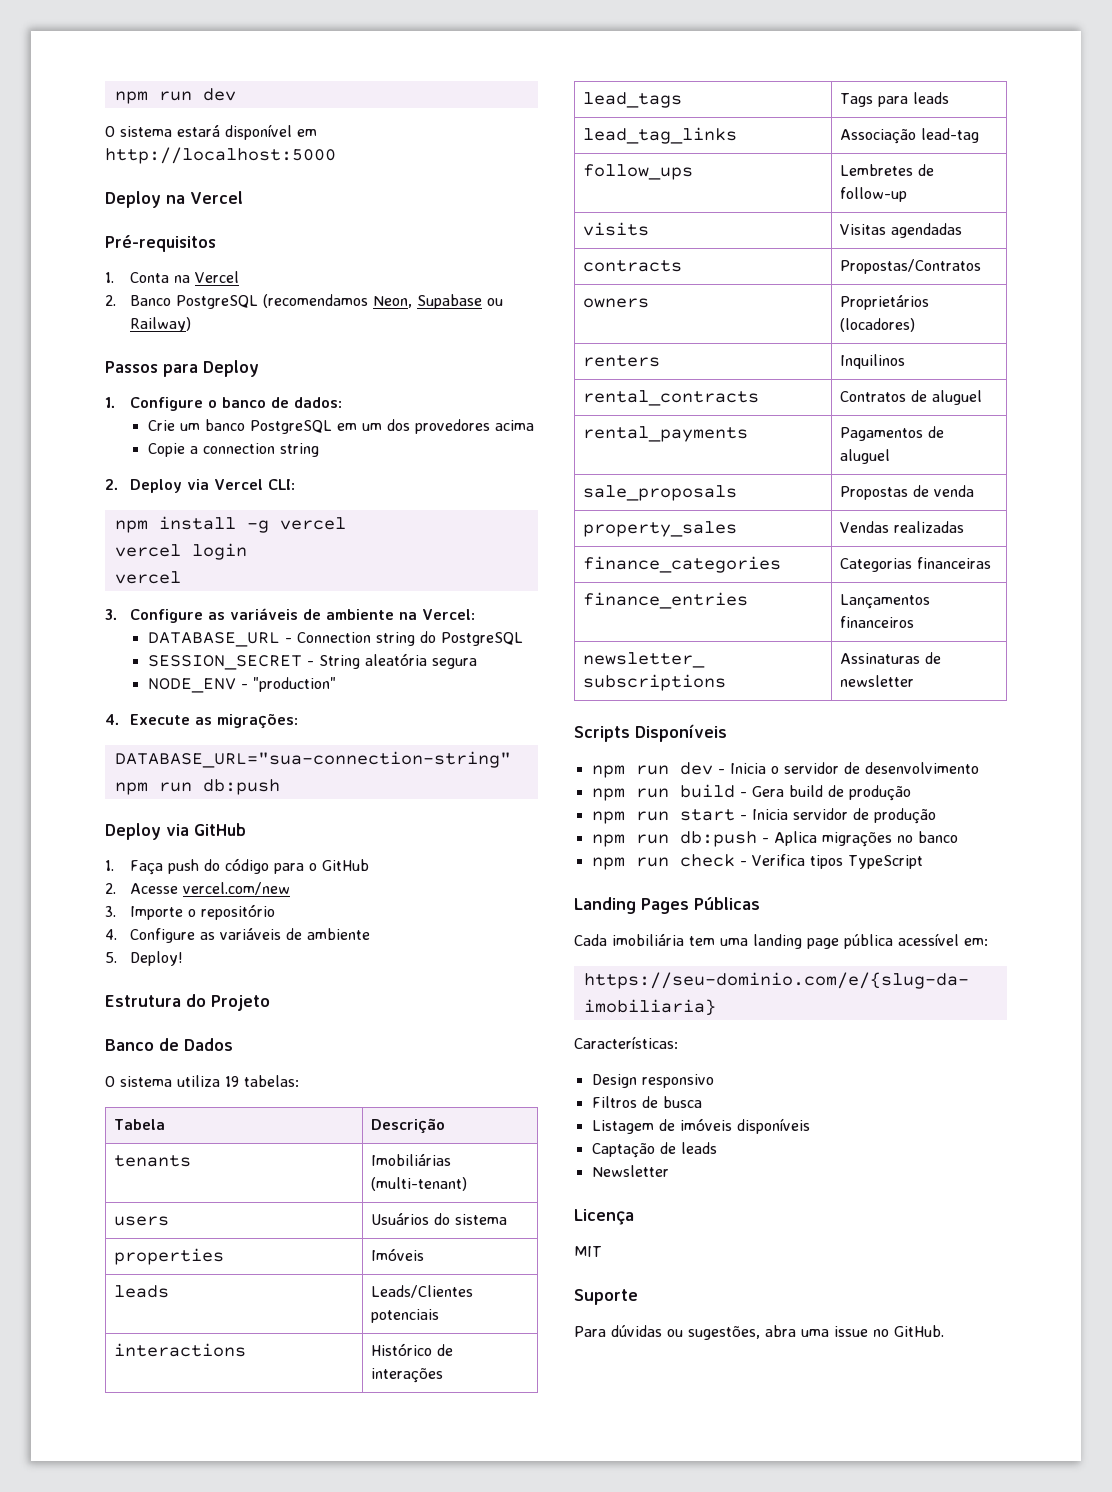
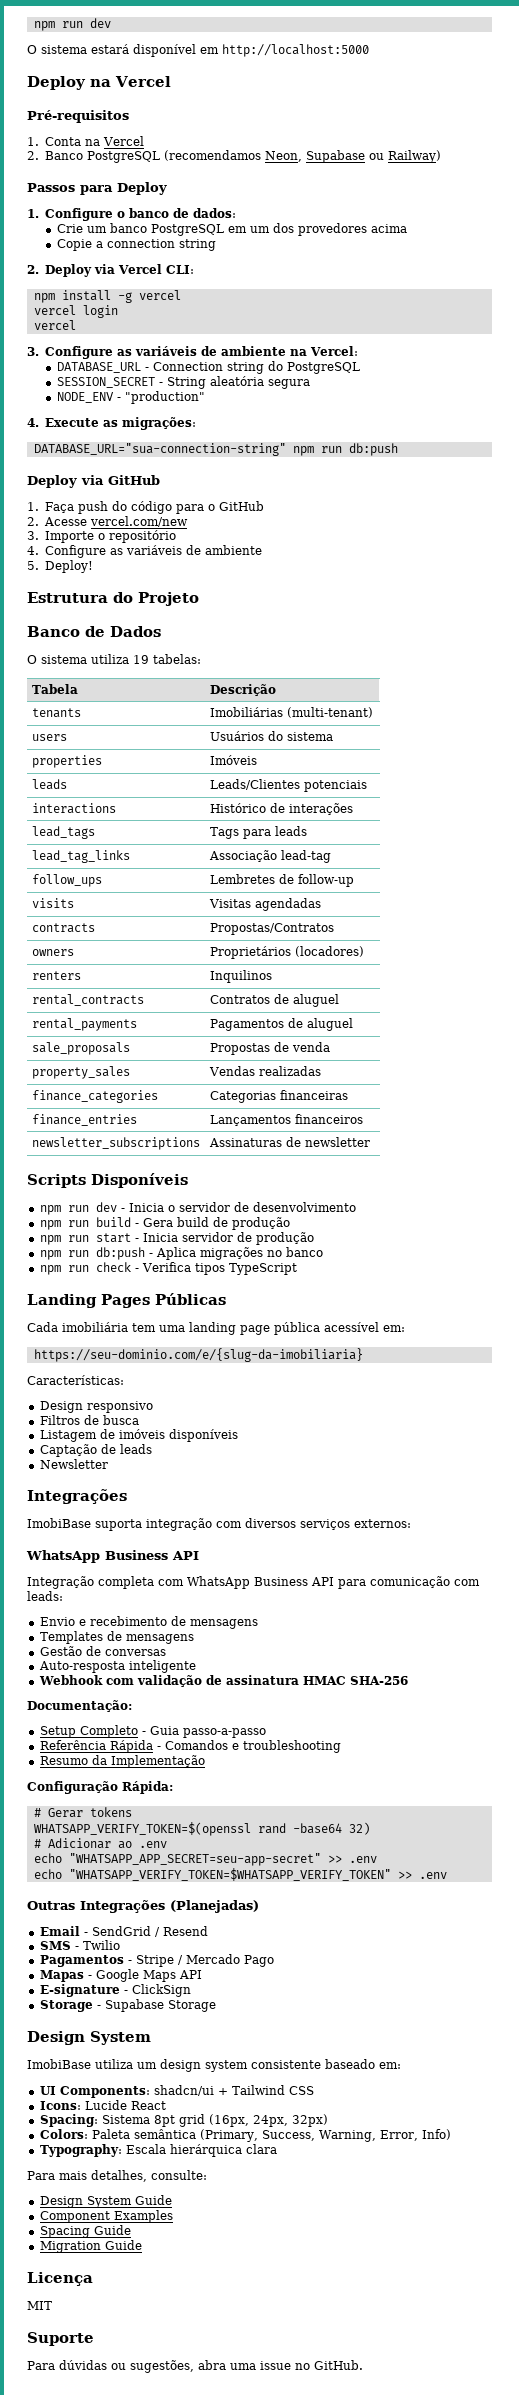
  Newsletter
+ Integrações
+ ImobiBase suporta integração com diversos serviços externos:
+ WhatsApp Business API
+ Integração completa com WhatsApp Business API para comunicação com leads:
+ Envio e recebimento de mensagens
+ Templates de mensagens
+ Gestão de conversas
+ Auto-resposta inteligente
+ Webhook com validação de assinatura HMAC SHA-256
+ Documentação:
+ Setup Completo - Guia passo-a-passo
+ Referência Rápida - Comandos e troubleshooting
+ Resumo da Implementação
+ Configuração Rápida:
+ # Gerar tokens
+ WHATSAPP_VERIFY_TOKEN=$(openssl rand -base64 32)
+ # Adicionar ao .env
+ echo "WHATSAPP_APP_SECRET=seu-app-secret" >> .env
+ echo "WHATSAPP_VERIFY_TOKEN=$WHATSAPP_VERIFY_TOKEN" >> .env
+ Outras Integrações (Planejadas)
+ Email - SendGrid / Resend
+ SMS - Twilio
+ Pagamentos - Stripe / Mercado Pago
+ Mapas - Google Maps API
+ E-signature - ClickSign
+ Storage - Supabase Storage
+ Design System
+ ImobiBase utiliza um design system consistente baseado em:
+ UI Components: shadcn/ui + Tailwind CSS
+ Icons: Lucide React
+ Spacing: Sistema 8pt grid (16px, 24px, 32px)
+ Colors: Paleta semântica (Primary, Success, Warning, Error, Info)
+ Typography: Escala hierárquica clara
+ Para mais detalhes, consulte:
+ Design System Guide
+ Component Examples
+ Spacing Guide
+ Migration Guide

